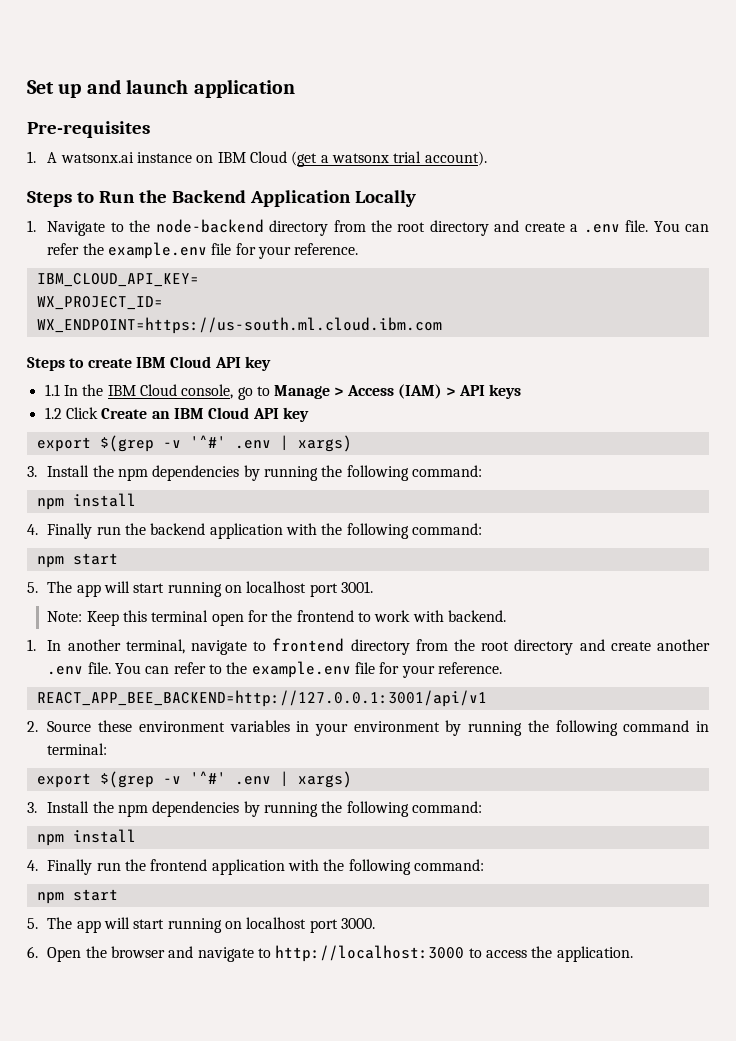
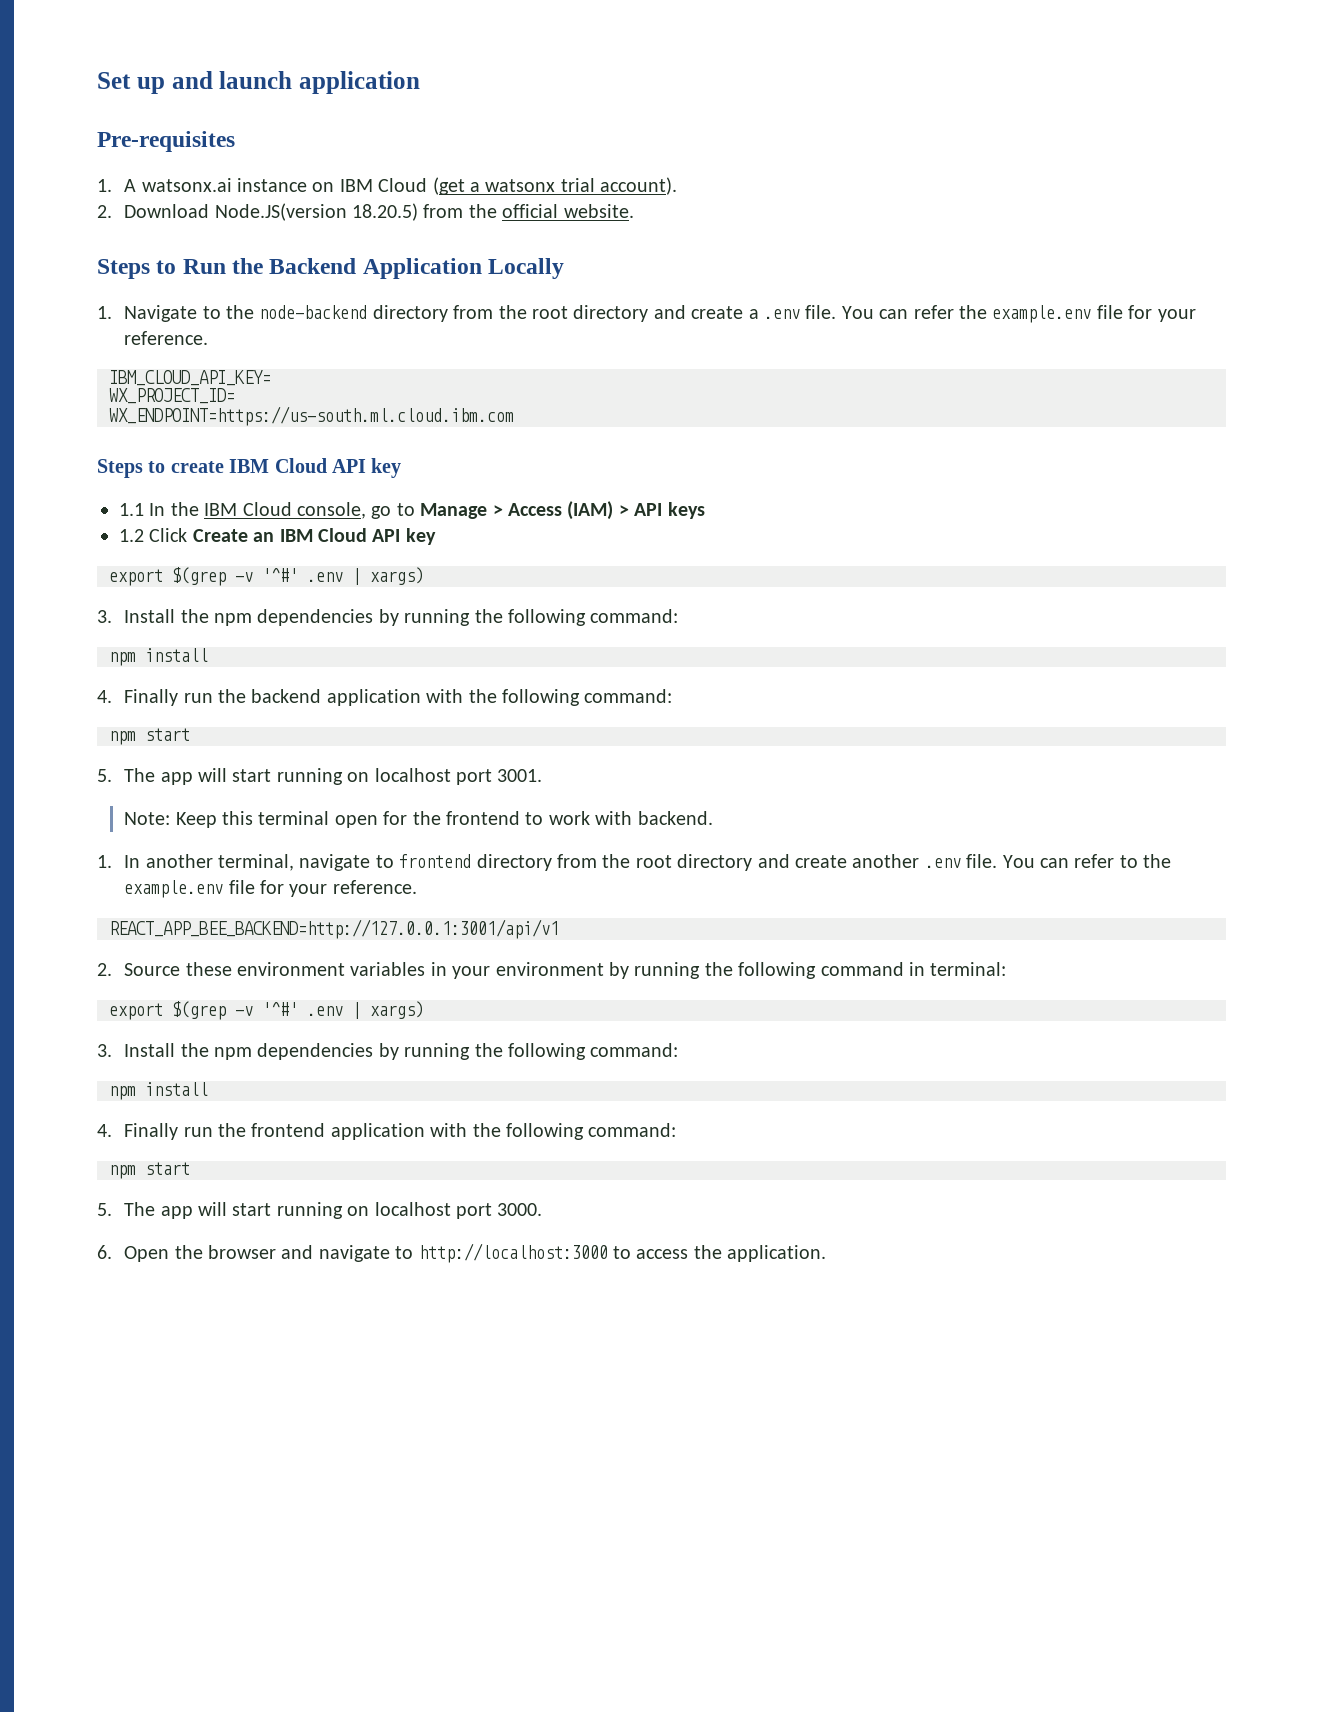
+ 2. Download Node.JS(version 18.20.5) from the official website.

